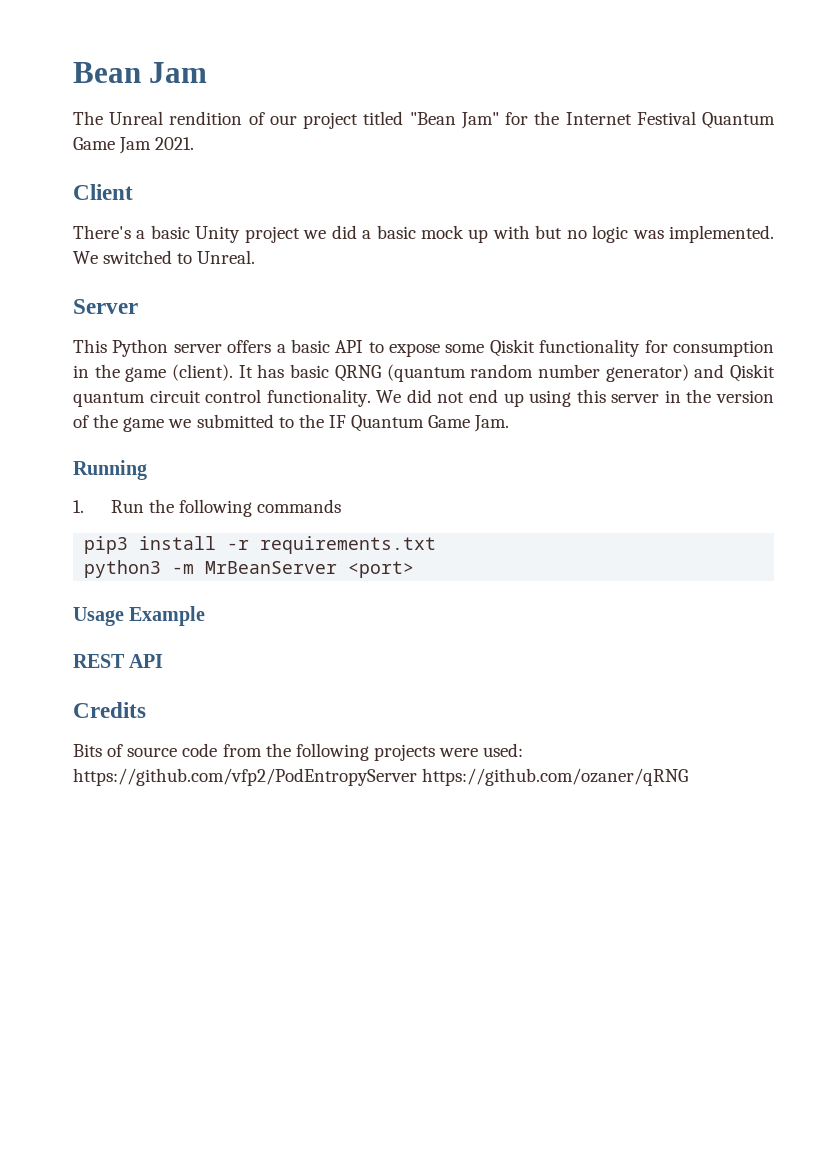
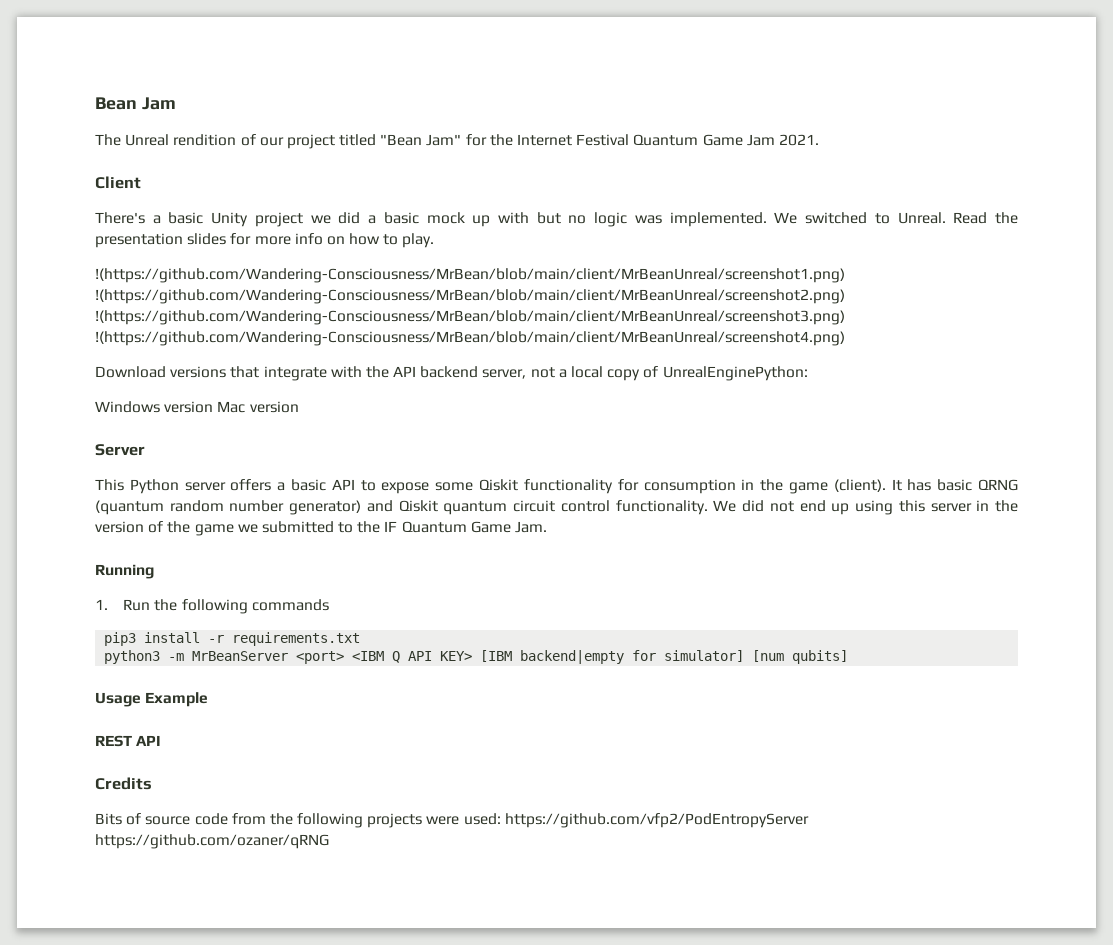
+ Read the presentation slides for more info on how to play.
+ !(https://github.com/Wandering-Consciousness/MrBean/blob/main/client/MrBeanUnreal/screenshot1.png) !(https://github.com/Wandering-Consciousness/MrBean/blob/main/client/MrBeanUnreal/screenshot2.png) !(https://github.com/Wandering-Consciousness/MrBean/blob/main/client/MrBeanUnreal/screenshot3.png) !(https://github.com/Wandering-Consciousness/MrBean/blob/main/client/MrBeanUnreal/screenshot4.png)
+ Download versions that integrate with the API backend server, not a local copy of UnrealEnginePython:
+ Windows version Mac version
- python3 -m MrBeanServer <port>
+ python3 -m MrBeanServer <port> <IBM Q API KEY> [IBM backend|empty for simulator] [num qubits]

